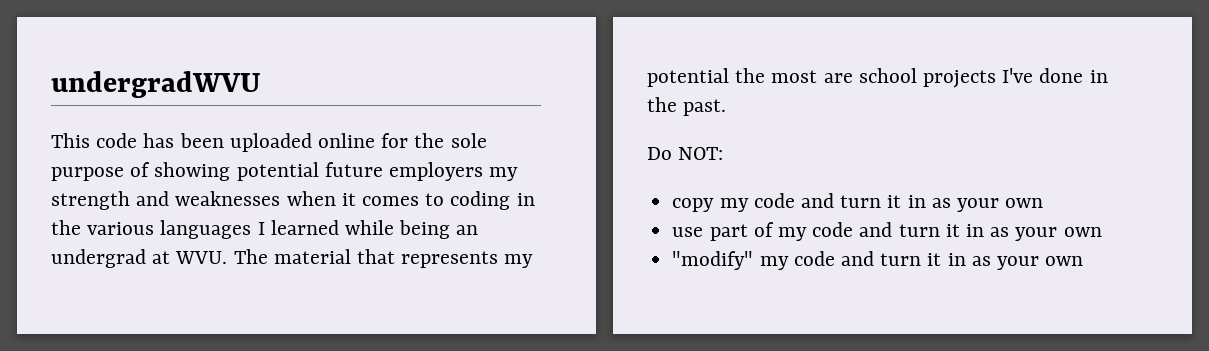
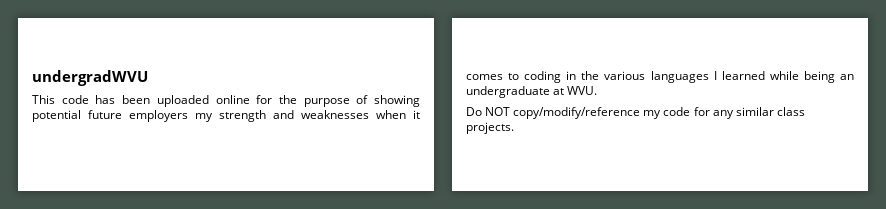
- This code has been uploaded online for the sole purpose of showing potential future employers my strength and weaknesses when it comes to coding in the various languages I learned while being an undergrad at WVU. The material that represents my potential the most are school projects I've done in the past.
- Do NOT:
- copy my code and turn it in as your own
- use part of my code and turn it in as your own
- "modify" my code and turn it in as your own
+ This code has been uploaded online for the purpose of showing potential future employers my strength and weaknesses when it comes to coding in the various languages I learned while being an undergraduate at WVU.
+ Do NOT copy/modify/reference my code for any similar class projects.

